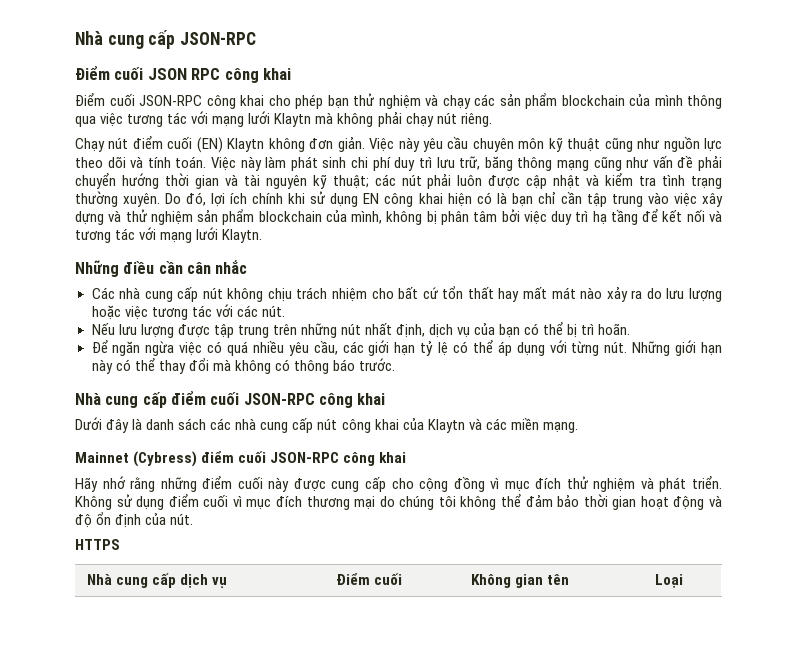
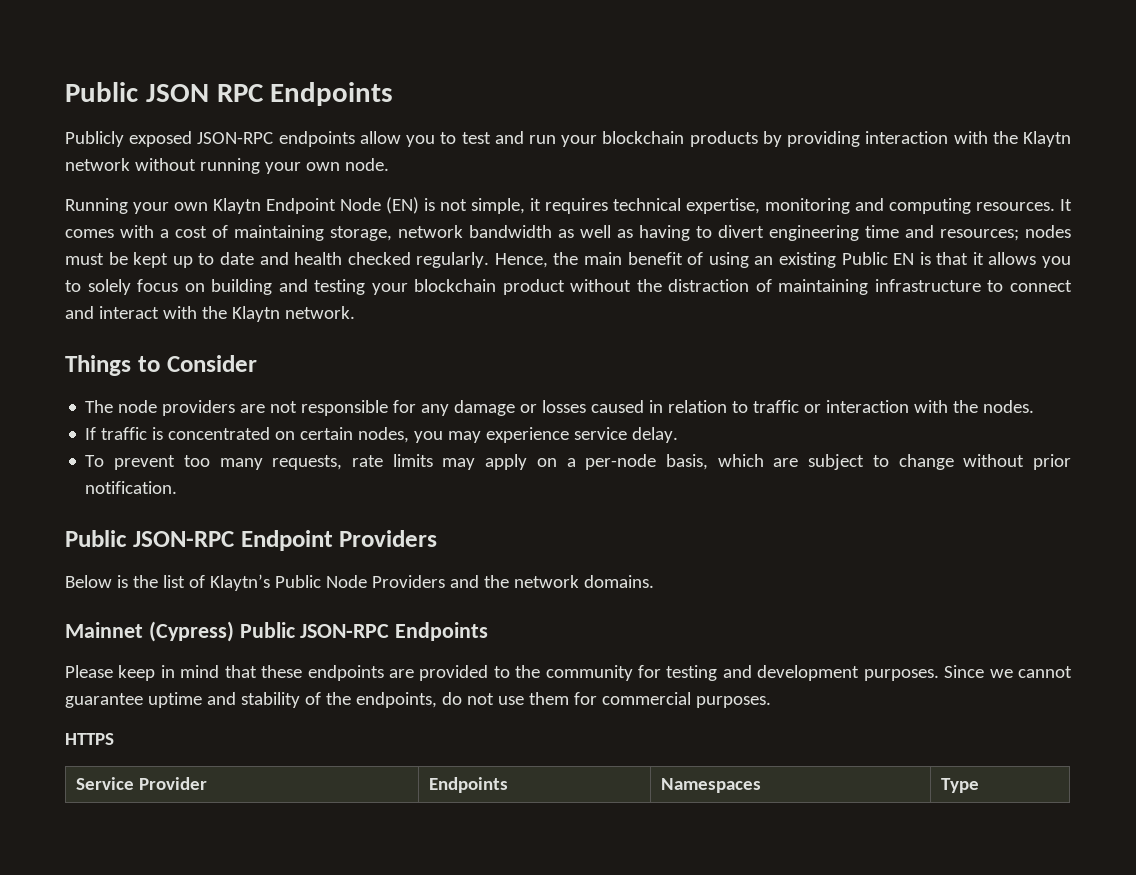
- Nhà cung cấp JSON-RPC
- Điểm cuối JSON RPC công khai
- Điểm cuối JSON-RPC công khai cho phép bạn thử nghiệm và chạy các sản phẩm blockchain của mình thông qua việc tương tác với mạng lưới Klaytn mà không phải chạy nút riêng.
- Chạy nút điểm cuối (EN) Klaytn không đơn giản. Việc này yêu cầu chuyên môn kỹ thuật cũng như nguồn lực theo dõi và tính toán. Việc này làm phát sinh chi phí duy trì lưu trữ, băng thông mạng cũng như vấn đề phải chuyển hướng thời gian và tài nguyên kỹ thuật; các nút phải luôn được cập nhật và kiểm tra tình trạng thường xuyên. Do đó, lợi ích chính khi sử dụng EN công khai hiện có là bạn chỉ cần tập trung vào việc xây dựng và thử nghiệm sản phẩm blockchain của mình, không bị phân tâm bởi việc duy trì hạ tầng để kết nối và tương tác với mạng lưới Klaytn.
- Những điều cần cân nhắc
- Các nhà cung cấp nút không chịu trách nhiệm cho bất cứ tổn thất hay mất mát nào xảy ra do lưu lượng hoặc việc tương tác với các nút.
- Nếu lưu lượng được tập trung trên những nút nhất định, dịch vụ của bạn có thể bị trì hoãn.
- Để ngăn ngừa việc có quá nhiều yêu cầu, các giới hạn tỷ lệ có thể áp dụng với từng nút. Những giới hạn này có thể thay đổi mà không có thông báo trước.
- Nhà cung cấp điểm cuối JSON-RPC công khai
- Dưới đây là danh sách các nhà cung cấp nút công khai của Klaytn và các miền mạng.
- Mainnet (Cybress) điểm cuối JSON-RPC công khai
- Hãy nhớ rằng những điểm cuối này được cung cấp cho cộng đồng vì mục đích thử nghiệm và phát triển. Không sử dụng điểm cuối vì mục đích thương mại do chúng tôi không thể đảm bảo thời gian hoạt động và độ ổn định của nút.
+ Public JSON RPC Endpoints
+ Publicly exposed JSON-RPC endpoints allow you to test and run your blockchain products by providing interaction with the Klaytn network without running your own node.
+ Running your own Klaytn Endpoint Node (EN) is not simple, it requires technical expertise, monitoring and computing resources. It comes with a cost of maintaining storage, network bandwidth as well as having to divert engineering time and resources; nodes must be kept up to date and health checked regularly. Hence, the main benefit of using an existing Public EN is that it allows you to solely focus on building and testing your blockchain product without the distraction of maintaining infrastructure to connect and interact with the Klaytn network.
+ Things to Consider
+ The node providers are not responsible for any damage or losses caused in relation to traffic or interaction with the nodes.
+ If traffic is concentrated on certain nodes, you may experience service delay.
+ To prevent too many requests, rate limits may apply on a per-node basis, which are subject to change without prior notification.
+ Public JSON-RPC Endpoint Providers
+ Below is the list of Klaytn’s Public Node Providers and the network domains.
+ Mainnet (Cypress) Public JSON-RPC Endpoints
+ Please keep in mind that these endpoints are provided to the community for testing and development purposes. Since we cannot guarantee uptime and stability of the endpoints, do not use them for commercial purposes.
  HTTPS
- Nhà cung cấp dịch vụ | Điểm cuối | Không gian tên | Loại
+ Service Provider | Endpoints | Namespaces | Type

